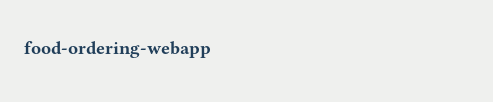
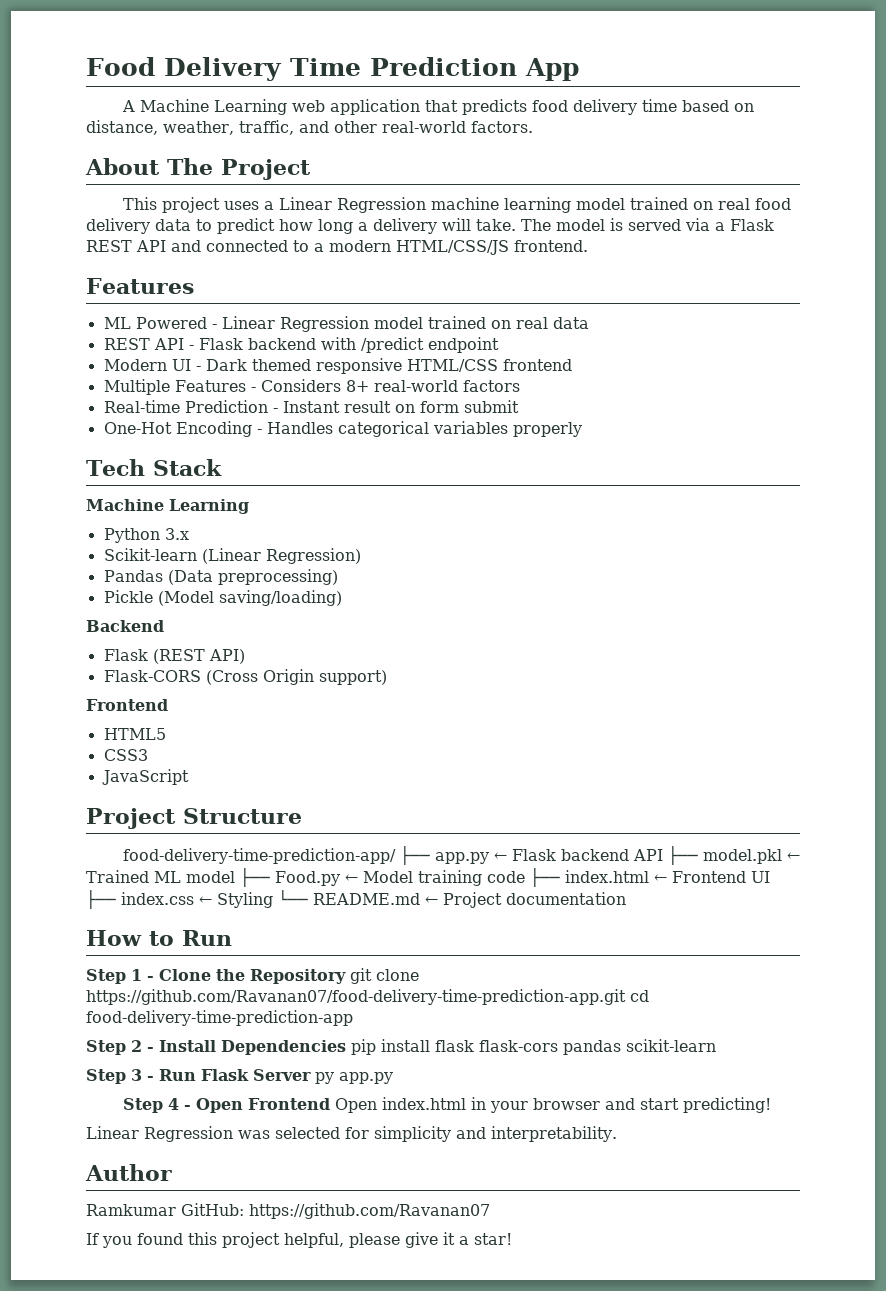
- food-ordering-webapp
+ Food Delivery Time Prediction App
+ A Machine Learning web application that predicts food delivery time based on distance, weather, traffic, and other real-world factors.
+ About The Project
+ This project uses a Linear Regression machine learning model trained on real food delivery data to predict how long a delivery will take. The model is served via a Flask REST API and connected to a modern HTML/CSS/JS frontend.
+ Features
+ ML Powered - Linear Regression model trained on real data
+ REST API - Flask backend with /predict endpoint
+ Modern UI - Dark themed responsive HTML/CSS frontend
+ Multiple Features - Considers 8+ real-world factors
+ Real-time Prediction - Instant result on form submit
+ One-Hot Encoding - Handles categorical variables properly
+ Tech Stack
+ Machine Learning
+ Python 3.x
+ Scikit-learn (Linear Regression)
+ Pandas (Data preprocessing)
+ Pickle (Model saving/loading)
+ Backend
+ Flask (REST API)
+ Flask-CORS (Cross Origin support)
+ Frontend
+ HTML5
+ CSS3
+ JavaScript
+ Project Structure
+ food-delivery-time-prediction-app/ ├── app.py ← Flask backend API ├── model.pkl ← Trained ML model ├── Food.py ← Model training code ├── index.html ← Frontend UI ├── index.css ← Styling └── README.md ← Project documentation
+ How to Run
+ Step 1 - Clone the Repository git clone https://github.com/Ravanan07/food-delivery-time-prediction-app.git cd food-delivery-time-prediction-app
+ Step 2 - Install Dependencies pip install flask flask-cors pandas scikit-learn
+ Step 3 - Run Flask Server py app.py
+ Step 4 - Open Frontend Open index.html in your browser and start predicting!
+ Linear Regression was selected for simplicity and interpretability.
+ Author
+ Ramkumar GitHub: https://github.com/Ravanan07
+ If you found this project helpful, please give it a star!

